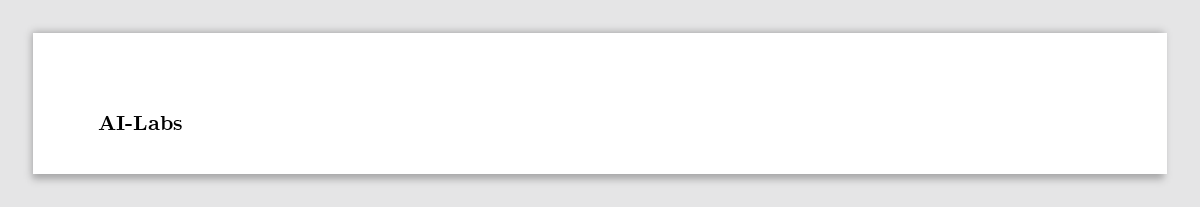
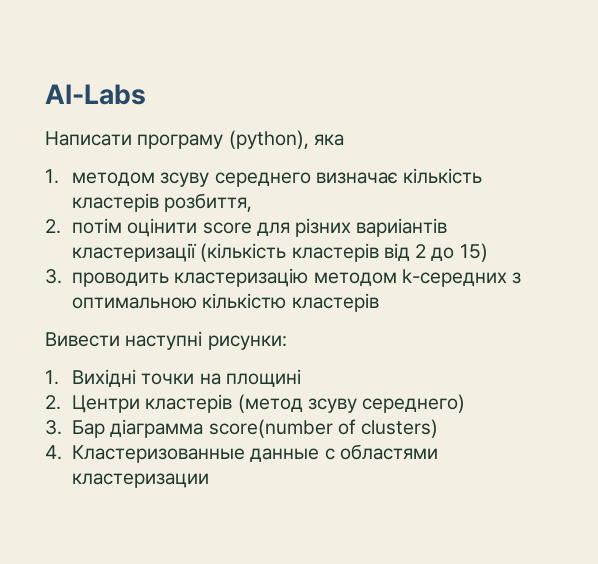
+ Написати програму (python), яка
+ 1. методом зсуву середнего визначає кількість кластерів розбиття,
+ 2. потім оцінити score для різних вариіантів кластеризації (кількість кластерів від 2 до 15)
+ 3. проводить кластеризацію методом k-середних з оптимальною кількістю кластерів
+ Вивести наступні рисунки:
+ 1. Вихідні точки на площині
+ 2. Центри кластерів (метод зсуву середнего)
+ 3. Бар діаграмма score(number of clusters)
+ 4. Кластеризованные данные с областями кластеризации

